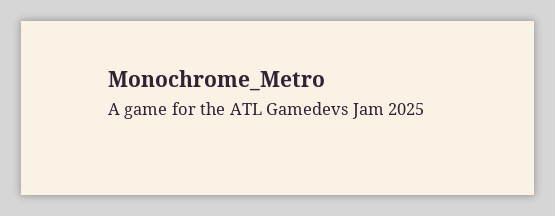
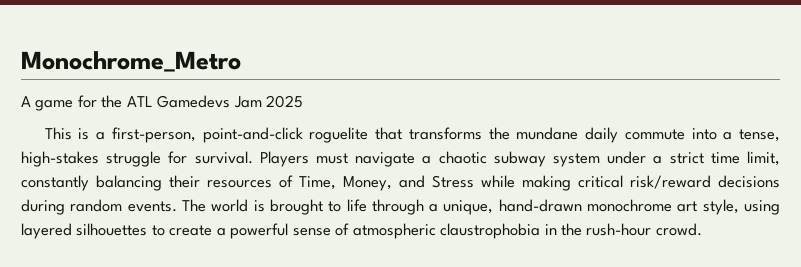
+ This is a first-person, point-and-click roguelite that transforms the mundane daily commute into a tense, high-stakes struggle for survival. Players must navigate a chaotic subway system under a strict time limit, constantly balancing their resources of Time, Money, and Stress while making critical risk/reward decisions during random events. The world is brought to life through a unique, hand-drawn monochrome art style, using layered silhouettes to create a powerful sense of atmospheric claustrophobia in the rush-hour crowd.

